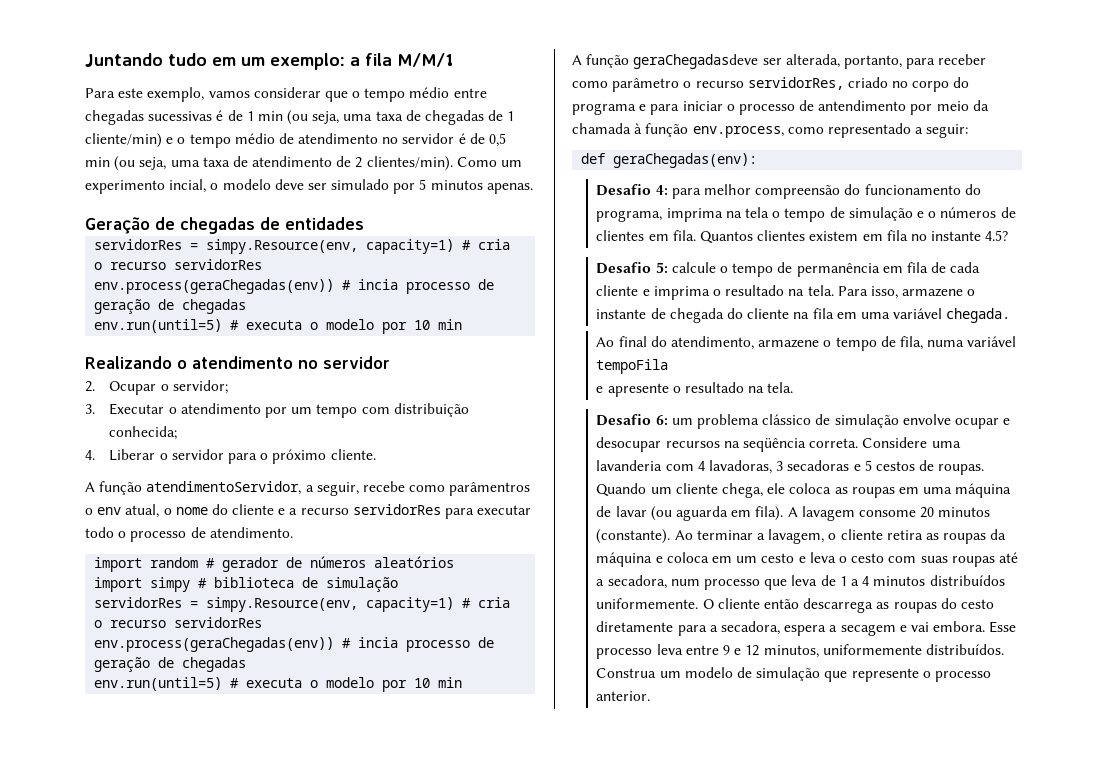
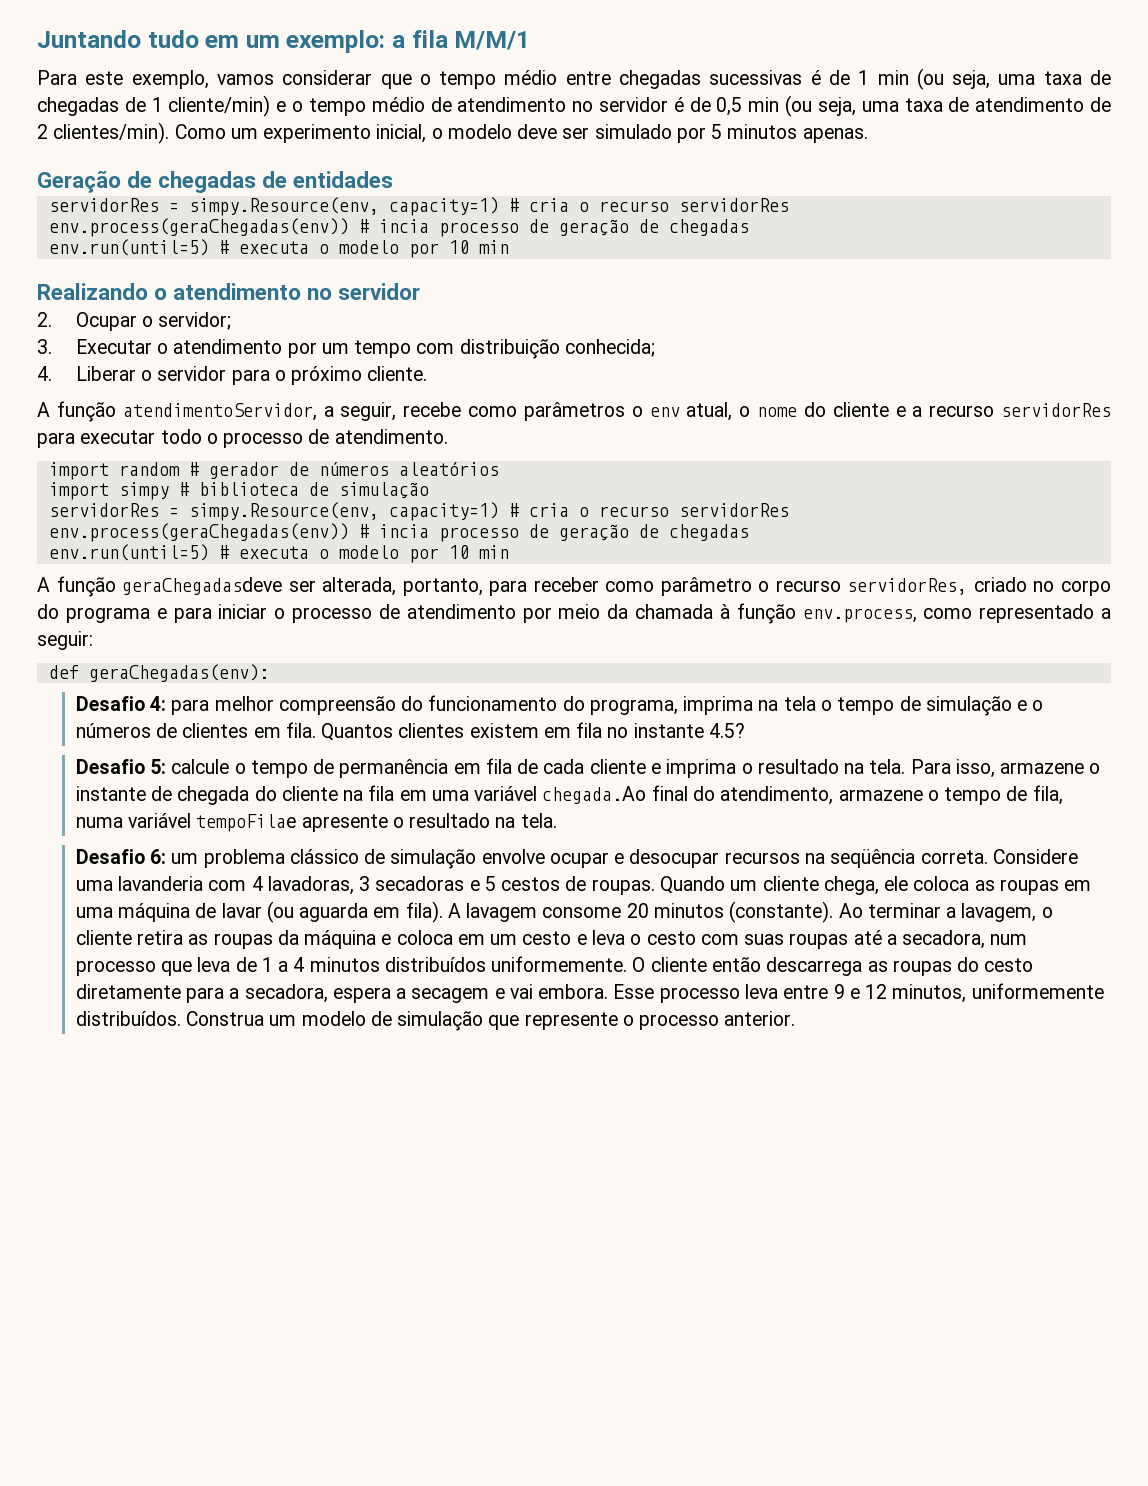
- Como um experimento incial, o modelo deve ser simulado por 5 minutos apenas.
+ Como um experimento inicial, o modelo deve ser simulado por 5 minutos apenas.
- A função atendimentoServidor, a seguir, recebe como parâmentros o env atual, o nome do cliente e a recurso servidorRes para executar todo o processo de atendimento.
+ A função atendimentoServidor, a seguir, recebe como parâmetros o env atual, o nome do cliente e a recurso servidorRes para executar todo o processo de atendimento.
- A função geraChegadasdeve ser alterada, portanto, para receber como parâmetro o recurso servidorRes, criado no corpo do programa e para iniciar o processo de antendimento por meio da chamada à função env.process, como representado a seguir:
+ A função geraChegadasdeve ser alterada, portanto, para receber como parâmetro o recurso servidorRes, criado no corpo do programa e para iniciar o processo de atendimento por meio da chamada à função env.process, como representado a seguir:
- Para isso, armazene o instante de chegada do cliente na fila em uma variável chegada.
- Ao final do atendimento, armazene o tempo de fila, numa variável tempoFila
- e apresente o resultado na tela.
+ Para isso, armazene o instante de chegada do cliente na fila em uma variável chegada.Ao final do atendimento, armazene o tempo de fila, numa variável tempoFilae apresente o resultado na tela.

